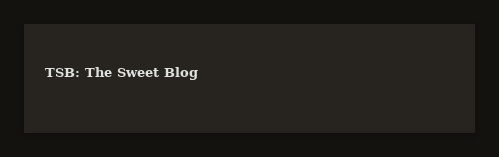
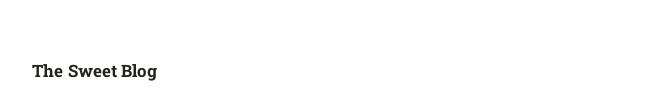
- TSB: The Sweet Blog
+ The Sweet Blog

